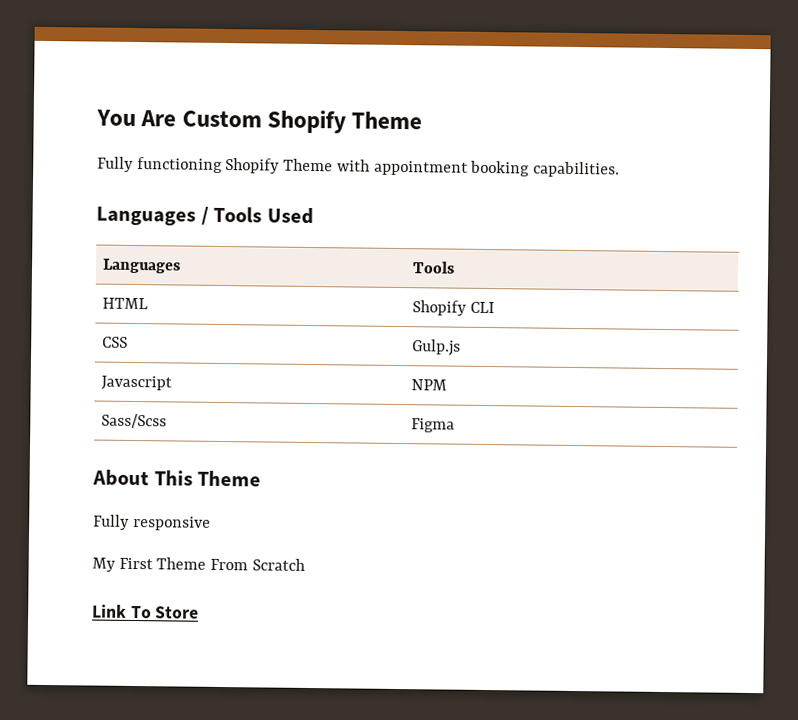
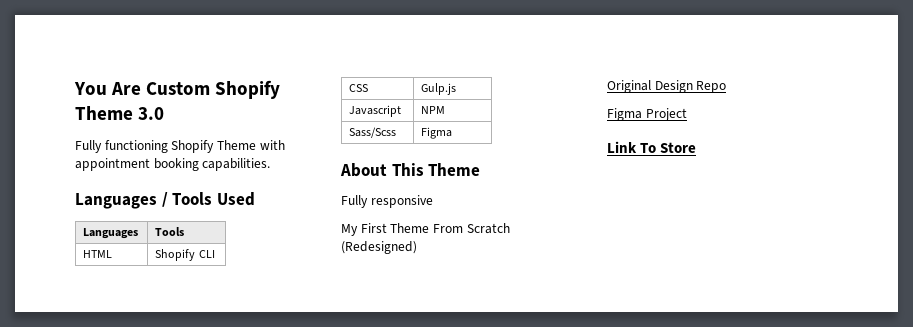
- You Are Custom Shopify Theme
+ You Are Custom Shopify Theme 3.0
- My First Theme From Scratch
+ My First Theme From Scratch (Redesigned)
+ Original Design Repo
+ Figma Project

